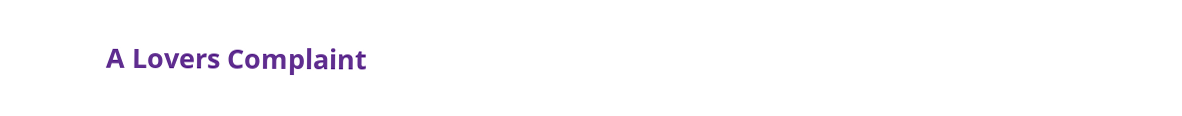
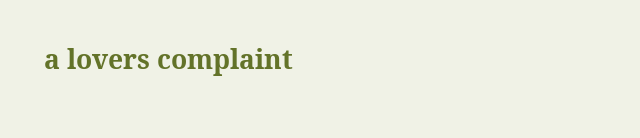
- A Lovers Complaint
+ a lovers complaint

